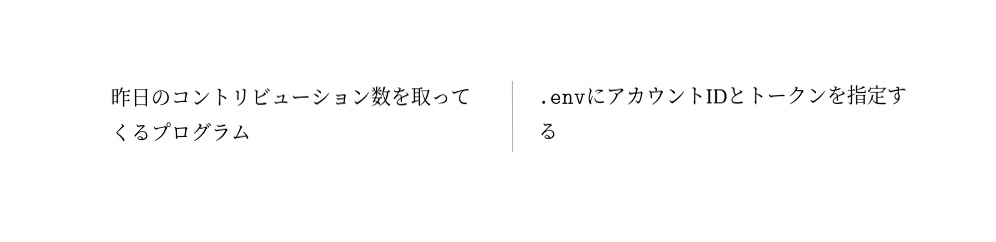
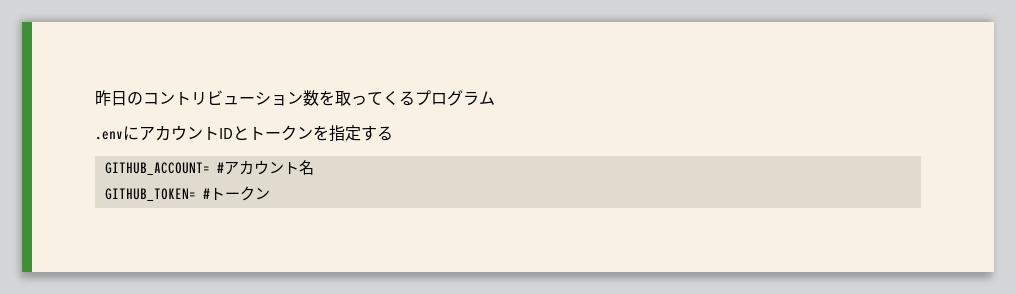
+ GITHUB_ACCOUNT= #アカウント名
+ GITHUB_TOKEN= #トークン

